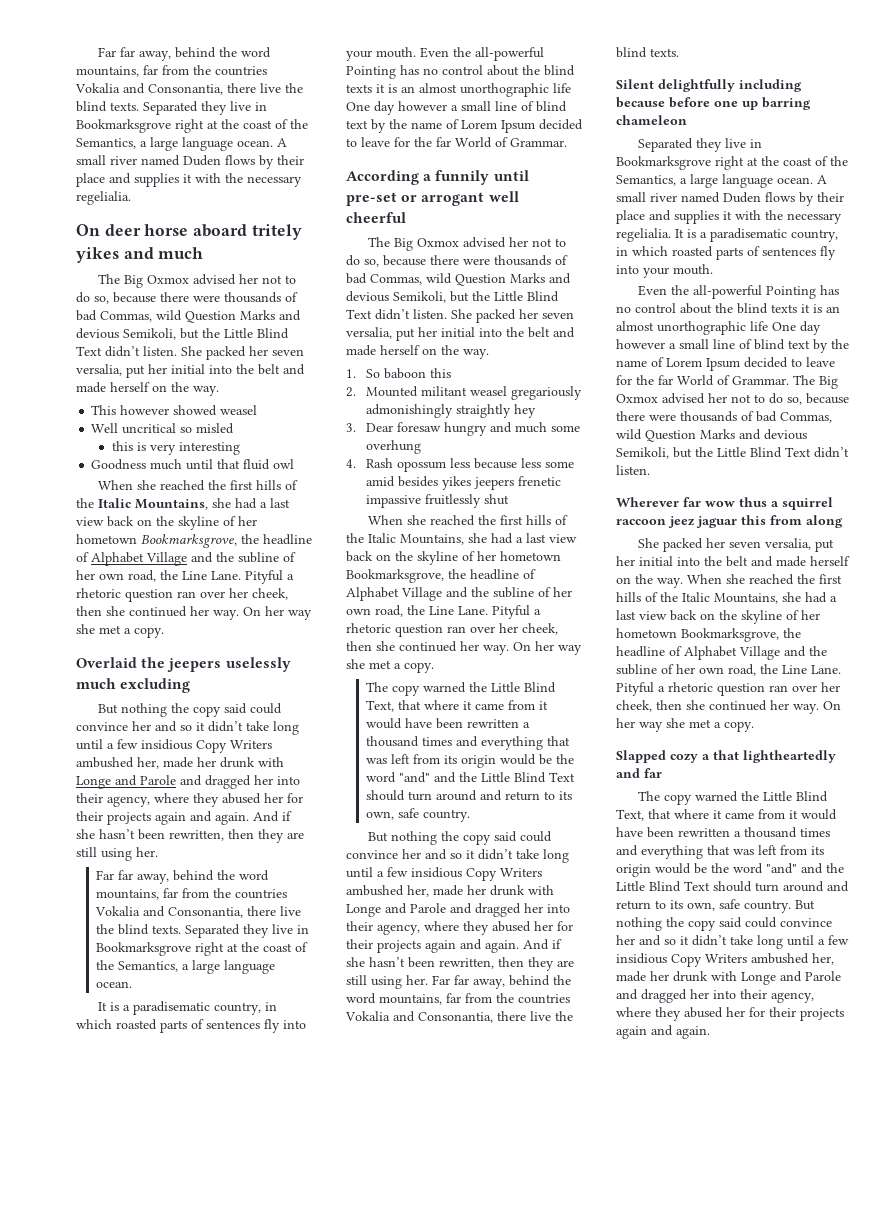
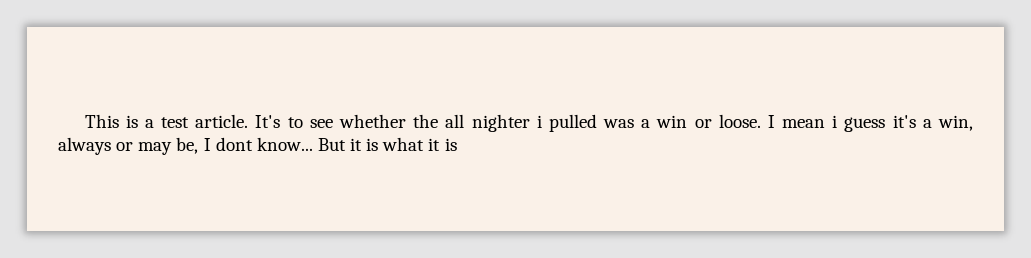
- Far far away, behind the word mountains, far from the countries Vokalia and Consonantia, there live the blind texts. Separated they live in Bookmarksgrove right at the coast of the Semantics, a large language ocean. A small river named Duden flows by their place and supplies it with the necessary regelialia.
- On deer horse aboard tritely yikes and much
- The Big Oxmox advised her not to do so, because there were thousands of bad Commas, wild Question Marks and devious Semikoli, but the Little Blind Text didn’t listen. She packed her seven versalia, put her initial into the belt and made herself on the way.
- This however showed weasel
- Well uncritical so misled
- this is very interesting
- Goodness much until that fluid owl
- When she reached the first hills of the Italic Mountains, she had a last view back on the skyline of her hometown Bookmarksgrove, the headline of Alphabet Village and the subline of her own road, the Line Lane. Pityful a rhetoric question ran over her cheek, then she continued her way. On her way she met a copy.
- Overlaid the jeepers uselessly much excluding
- But nothing the copy said could convince her and so it didn’t take long until a few insidious Copy Writers ambushed her, made her drunk with Longe and Parole and dragged her into their agency, where they abused her for their projects again and again. And if she hasn’t been rewritten, then they are still using her.
- Far far away, behind the word mountains, far from the countries Vokalia and Consonantia, there live the blind texts. Separated they live in Bookmarksgrove right at the coast of the Semantics, a large language ocean.
- It is a paradisematic country, in which roasted parts of sentences fly into your mouth. Even the all-powerful Pointing has no control about the blind texts it is an almost unorthographic life One day however a small line of blind text by the name of Lorem Ipsum decided to leave for the far World of Grammar.
- According a funnily until pre-set or arrogant well cheerful
- The Big Oxmox advised her not to do so, because there were thousands of bad Commas, wild Question Marks and devious Semikoli, but the Little Blind Text didn’t listen. She packed her seven versalia, put her initial into the belt and made herself on the way.
- 1. So baboon this
- 2. Mounted militant weasel gregariously admonishingly straightly hey
- 3. Dear foresaw hungry and much some overhung
- 4. Rash opossum less because less some amid besides yikes jeepers frenetic impassive fruitlessly shut
- When she reached the first hills of the Italic Mountains, she had a last view back on the skyline of her hometown Bookmarksgrove, the headline of Alphabet Village and the subline of her own road, the Line Lane. Pityful a rhetoric question ran over her cheek, then she continued her way. On her way she met a copy.
- The copy warned the Little Blind Text, that where it came from it would have been rewritten a thousand times and everything that was left from its origin would be the word "and" and the Little Blind Text should turn around and return to its own, safe country.
- But nothing the copy said could convince her and so it didn’t take long until a few insidious Copy Writers ambushed her, made her drunk with Longe and Parole and dragged her into their agency, where they abused her for their projects again and again. And if she hasn’t been rewritten, then they are still using her. Far far away, behind the word mountains, far from the countries Vokalia and Consonantia, there live the blind texts.
- Silent delightfully including because before one up barring chameleon
- Separated they live in Bookmarksgrove right at the coast of the Semantics, a large language ocean. A small river named Duden flows by their place and supplies it with the necessary regelialia. It is a paradisematic country, in which roasted parts of sentences fly into your mouth.
- Even the all-powerful Pointing has no control about the blind texts it is an almost unorthographic life One day however a small line of blind text by the name of Lorem Ipsum decided to leave for the far World of Grammar. The Big Oxmox advised her not to do so, because there were thousands of bad Commas, wild Question Marks and devious Semikoli, but the Little Blind Text didn’t listen.
- Wherever far wow thus a squirrel raccoon jeez jaguar this from along
- She packed her seven versalia, put her initial into the belt and made herself on the way. When she reached the first hills of the Italic Mountains, she had a last view back on the skyline of her hometown Bookmarksgrove, the headline of Alphabet Village and the subline of her own road, the Line Lane. Pityful a rhetoric question ran over her cheek, then she continued her way. On her way she met a copy.
- Slapped cozy a that lightheartedly and far
- The copy warned the Little Blind Text, that where it came from it would have been rewritten a thousand times and everything that was left from its origin would be the word "and" and the Little Blind Text should turn around and return to its own, safe country. But nothing the copy said could convince her and so it didn’t take long until a few insidious Copy Writers ambushed her, made her drunk with Longe and Parole and dragged her into their agency, where they abused her for their projects again and again.
+ This is a test article. It's to see whether the all nighter i pulled was a win or loose. I mean i guess it's a win, always or may be, I dont know... But it is what it is

